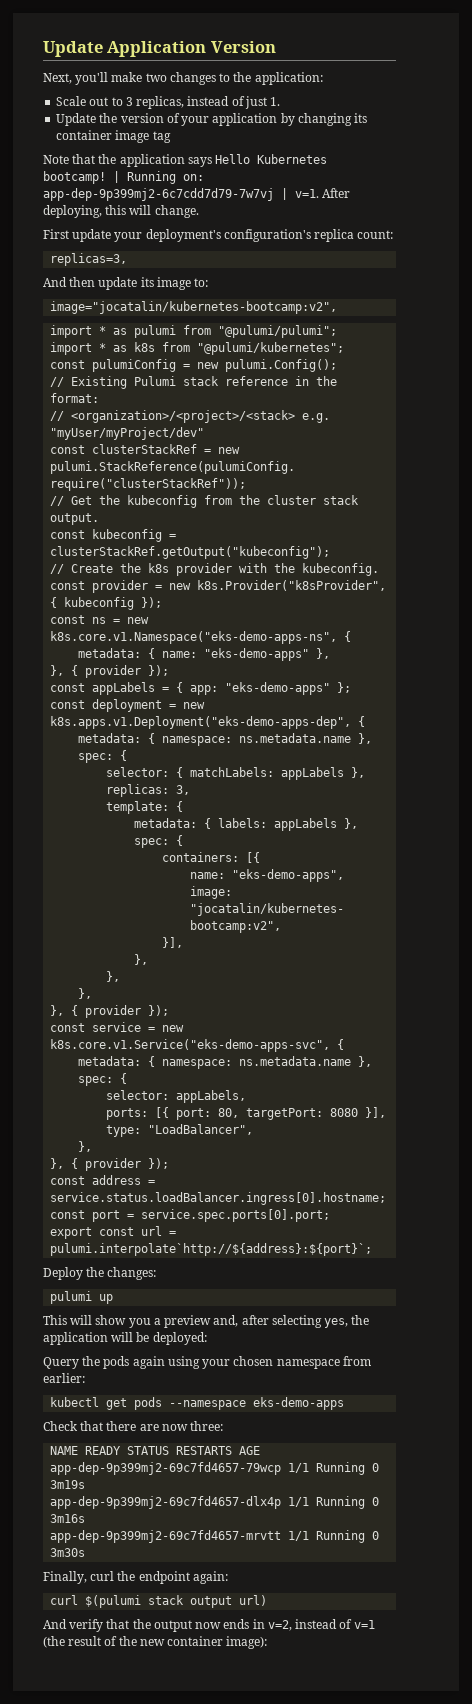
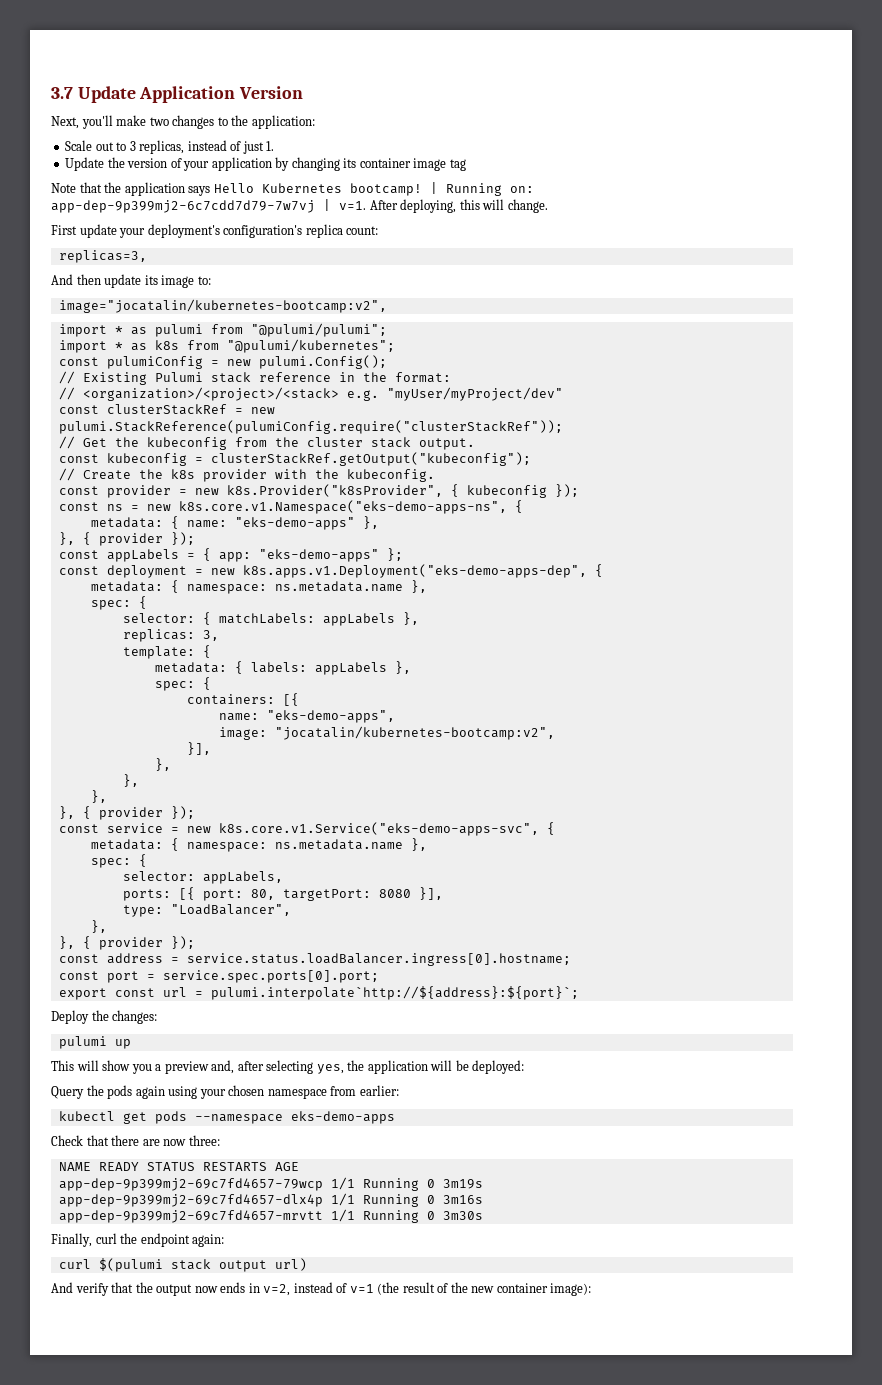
- Update Application Version
+ 3.7 Update Application Version

